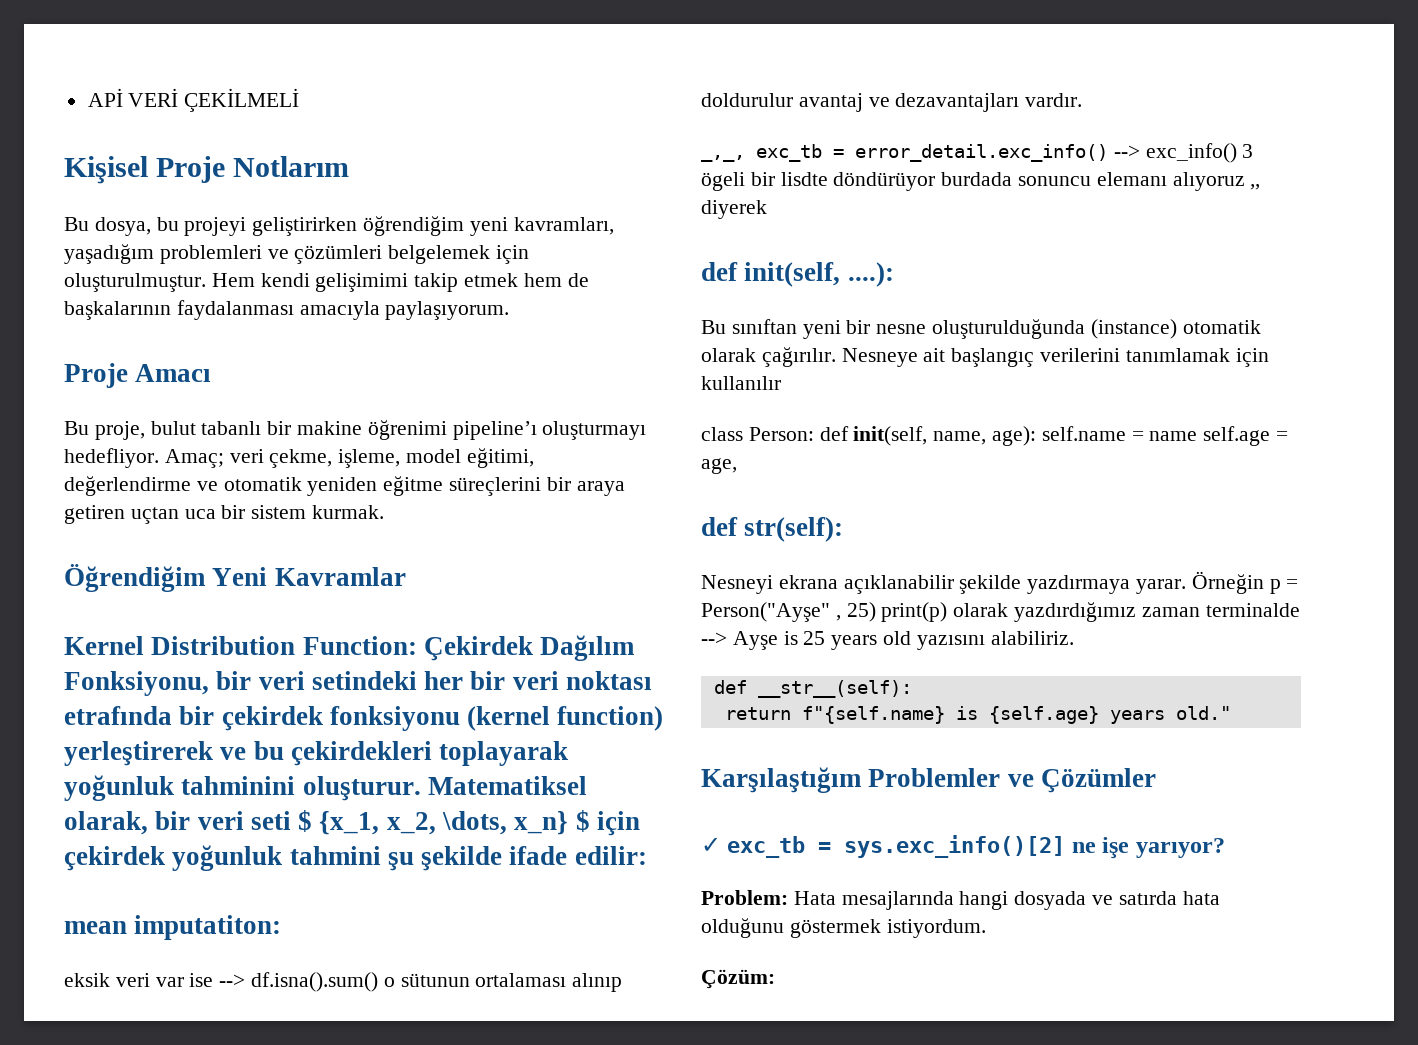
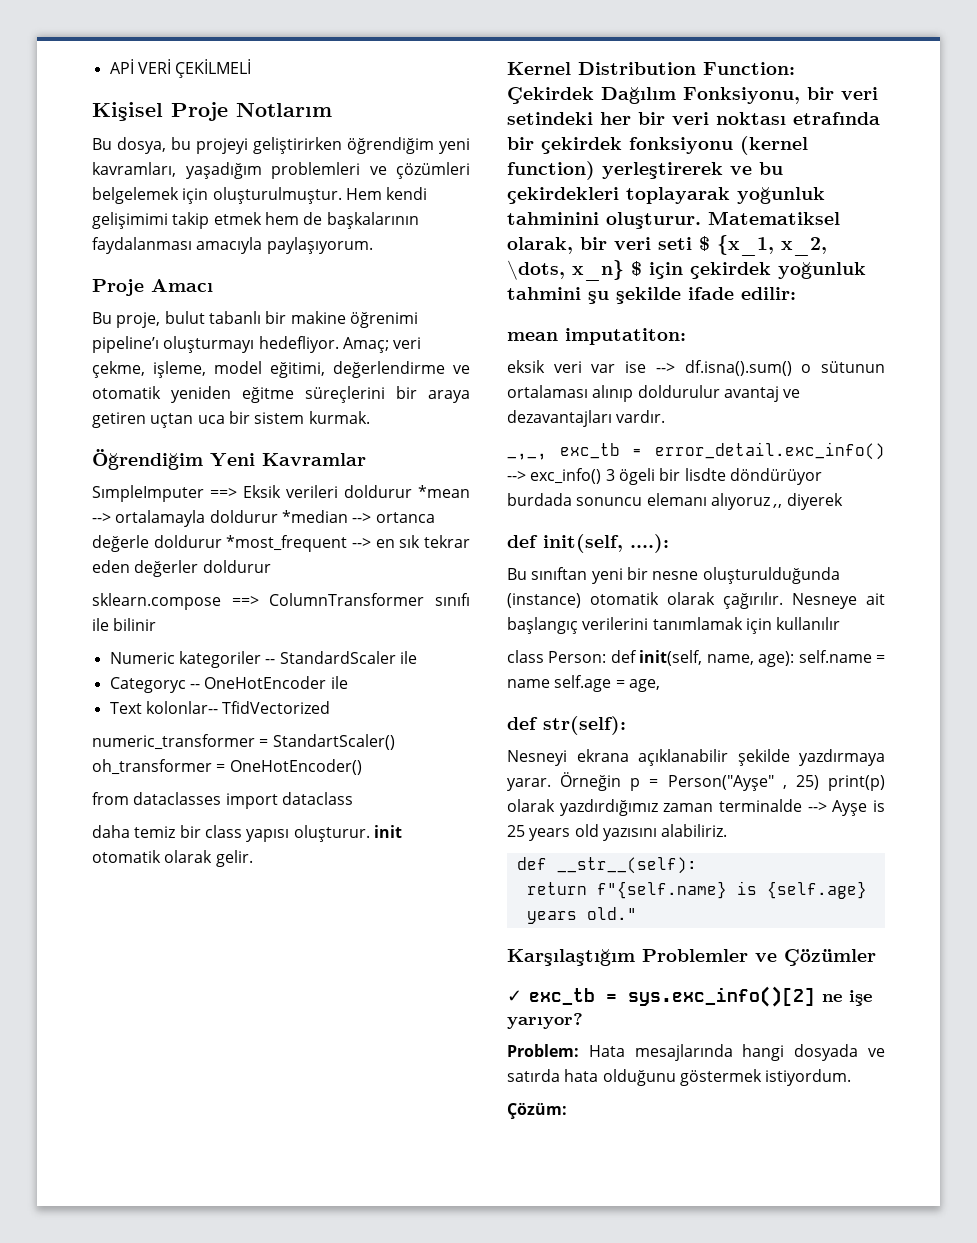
+ SımpleImputer ==> Eksik verileri doldurur *mean --> ortalamayla doldurur *median --> ortanca değerle doldurur *most_frequent --> en sık tekrar eden değerler doldurur
+ sklearn.compose ==> ColumnTransformer sınıfı ile bilinir
+ Numeric kategoriler -- StandardScaler ile
+ Categoryc -- OneHotEncoder ile
+ Text kolonlar-- TfidVectorized
+ numeric_transformer = StandartScaler() oh_transformer = OneHotEncoder()
+ from dataclasses import dataclass
+ daha temiz bir class yapısı oluşturur. init otomatik olarak gelir.

